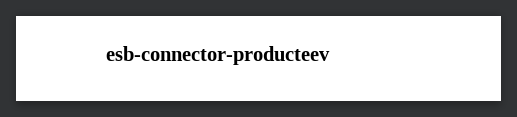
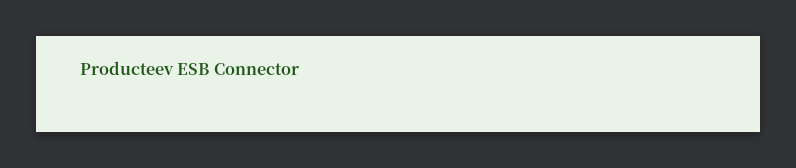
- esb-connector-producteev
+ Producteev ESB Connector

